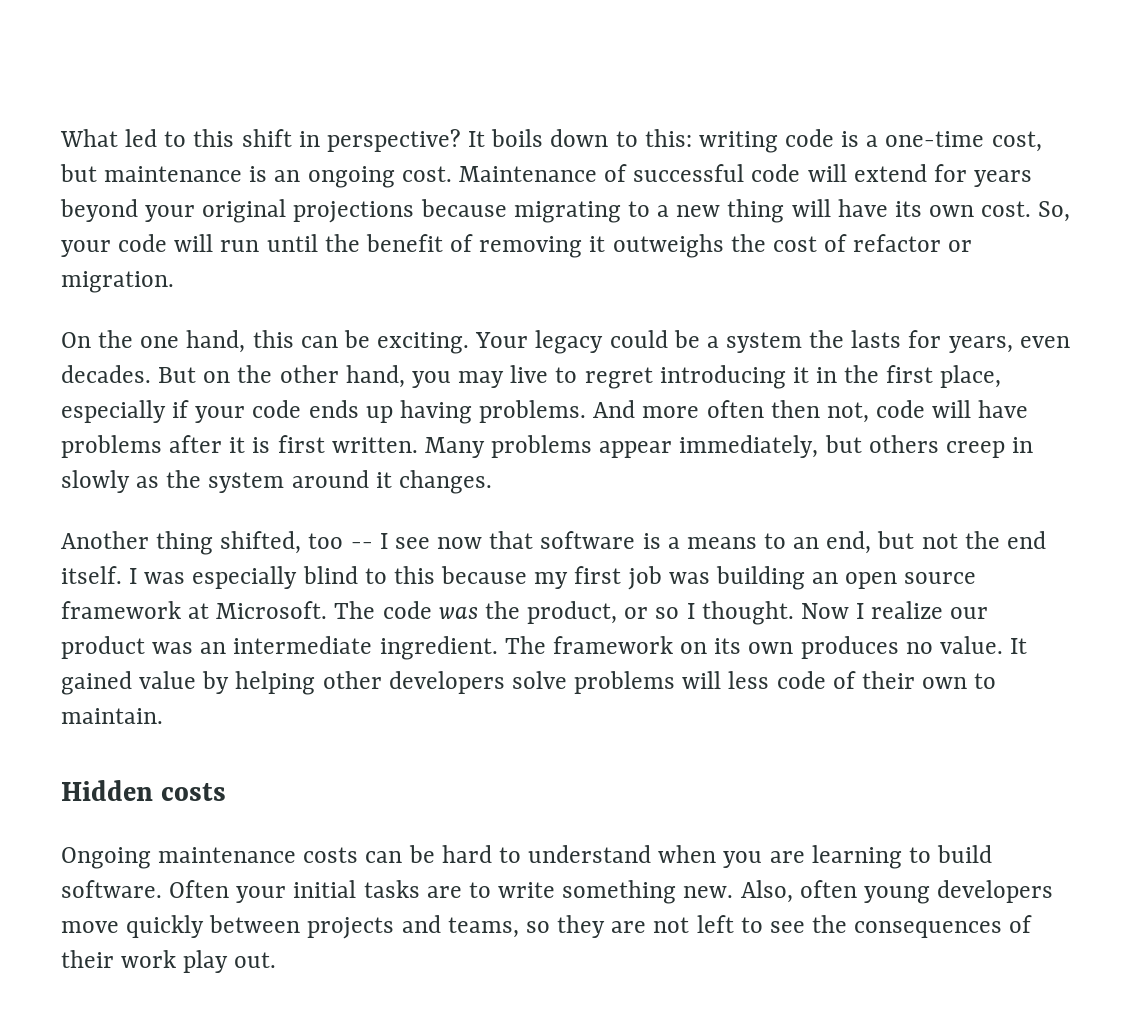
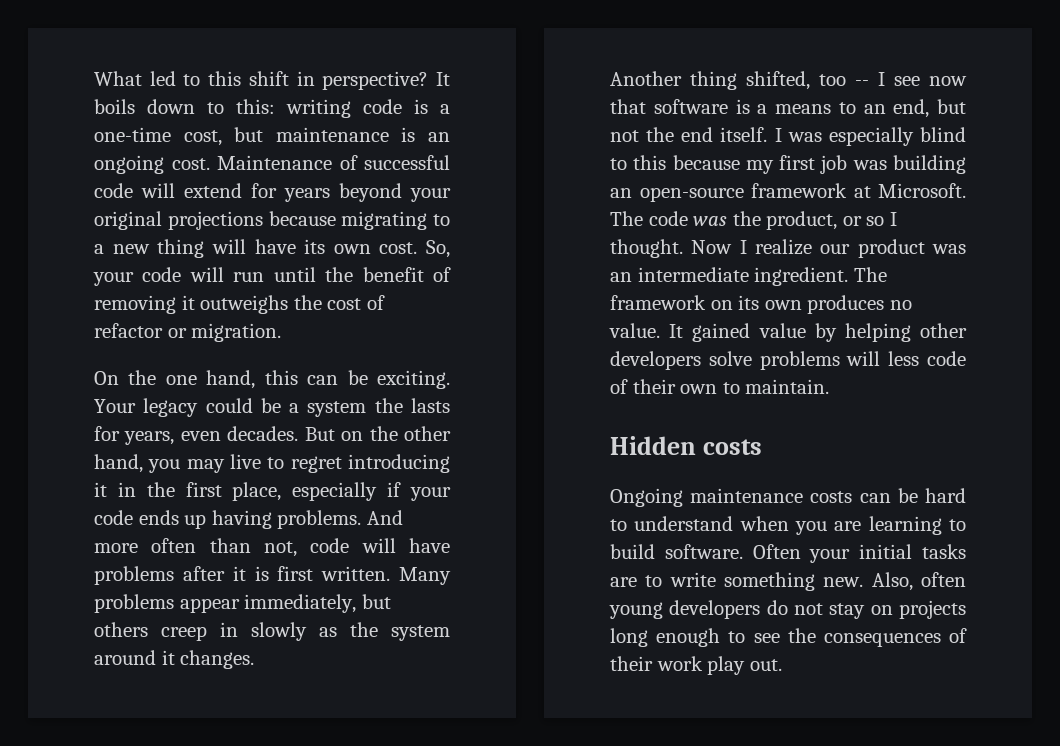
- And more often then not, code will have problems after it is first written.
+ And more often than not, code will have problems after it is first written.
- I was especially blind to this because my first job was building an open source framework at Microsoft.
+ I was especially blind to this because my first job was building an open-source framework at Microsoft.
- Also, often young developers move quickly between projects and teams, so they are not left to see the consequences of their work play out.
+ Also, often young developers do not stay on projects long enough to see the consequences of their work play out.

